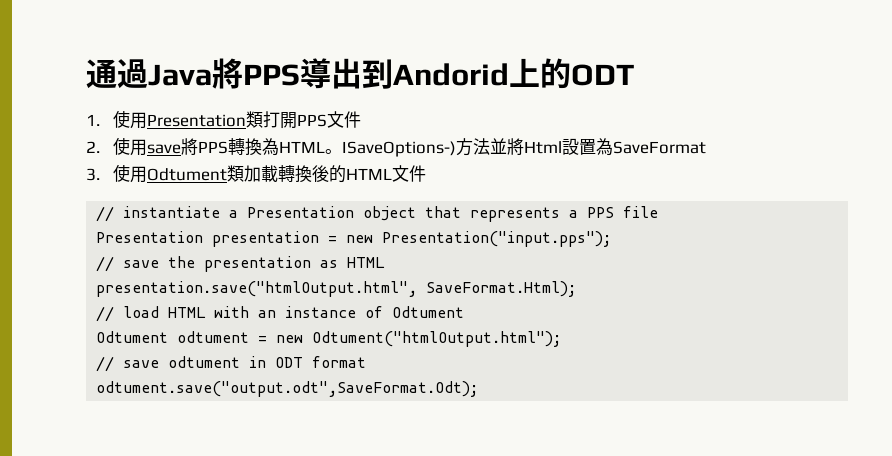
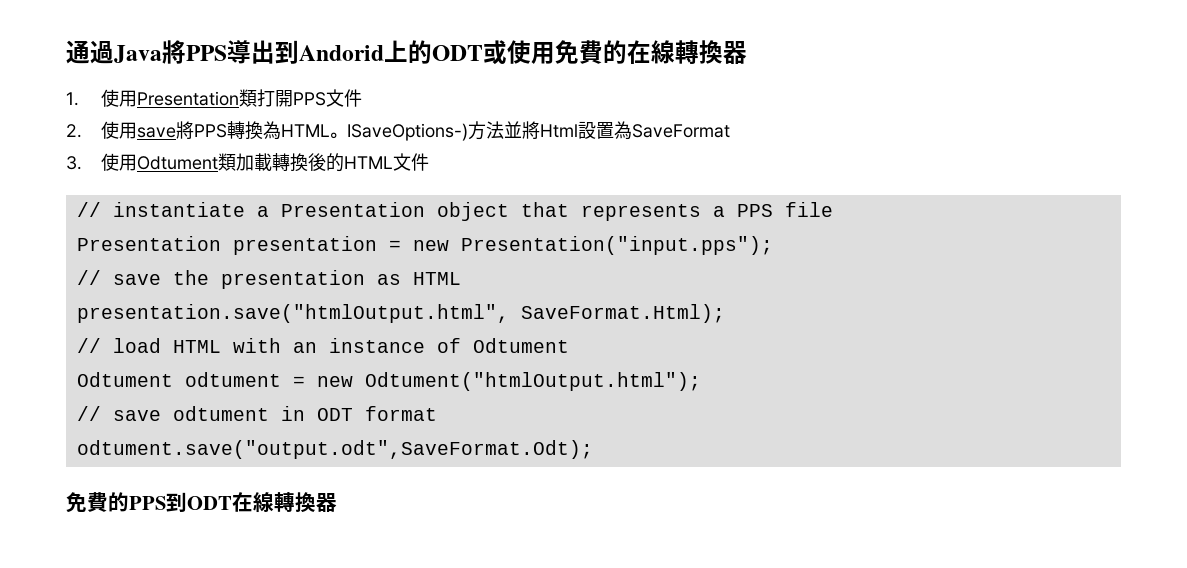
- 通過Java將PPS導出到Andorid上的ODT
+ 通過Java將PPS導出到Andorid上的ODT或使用免費的在線轉換器
+ 免費的PPS到ODT在線轉換器

